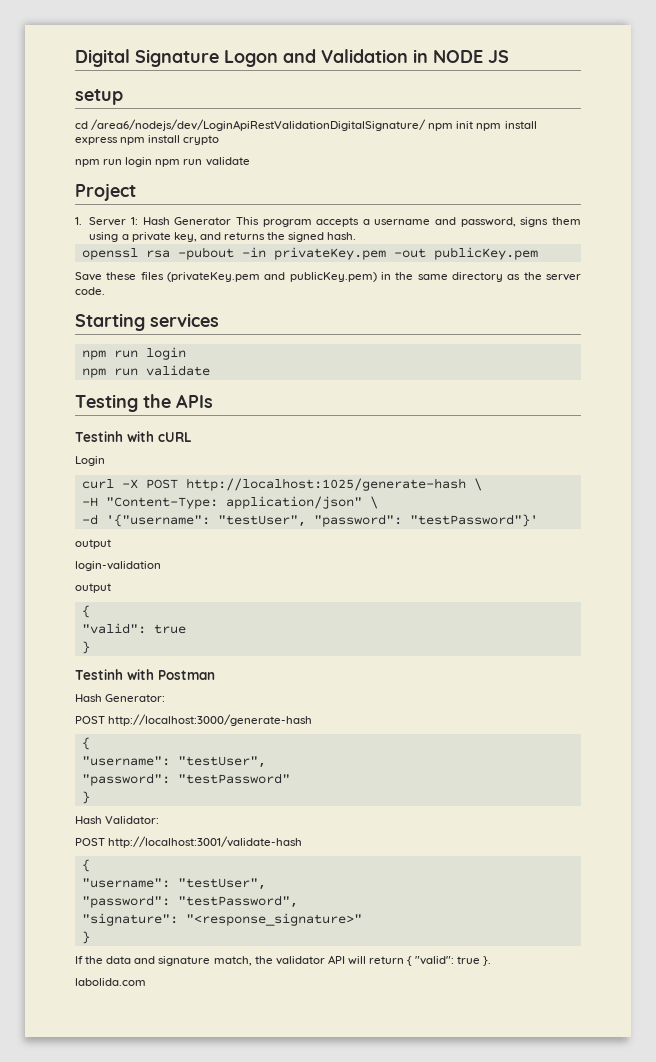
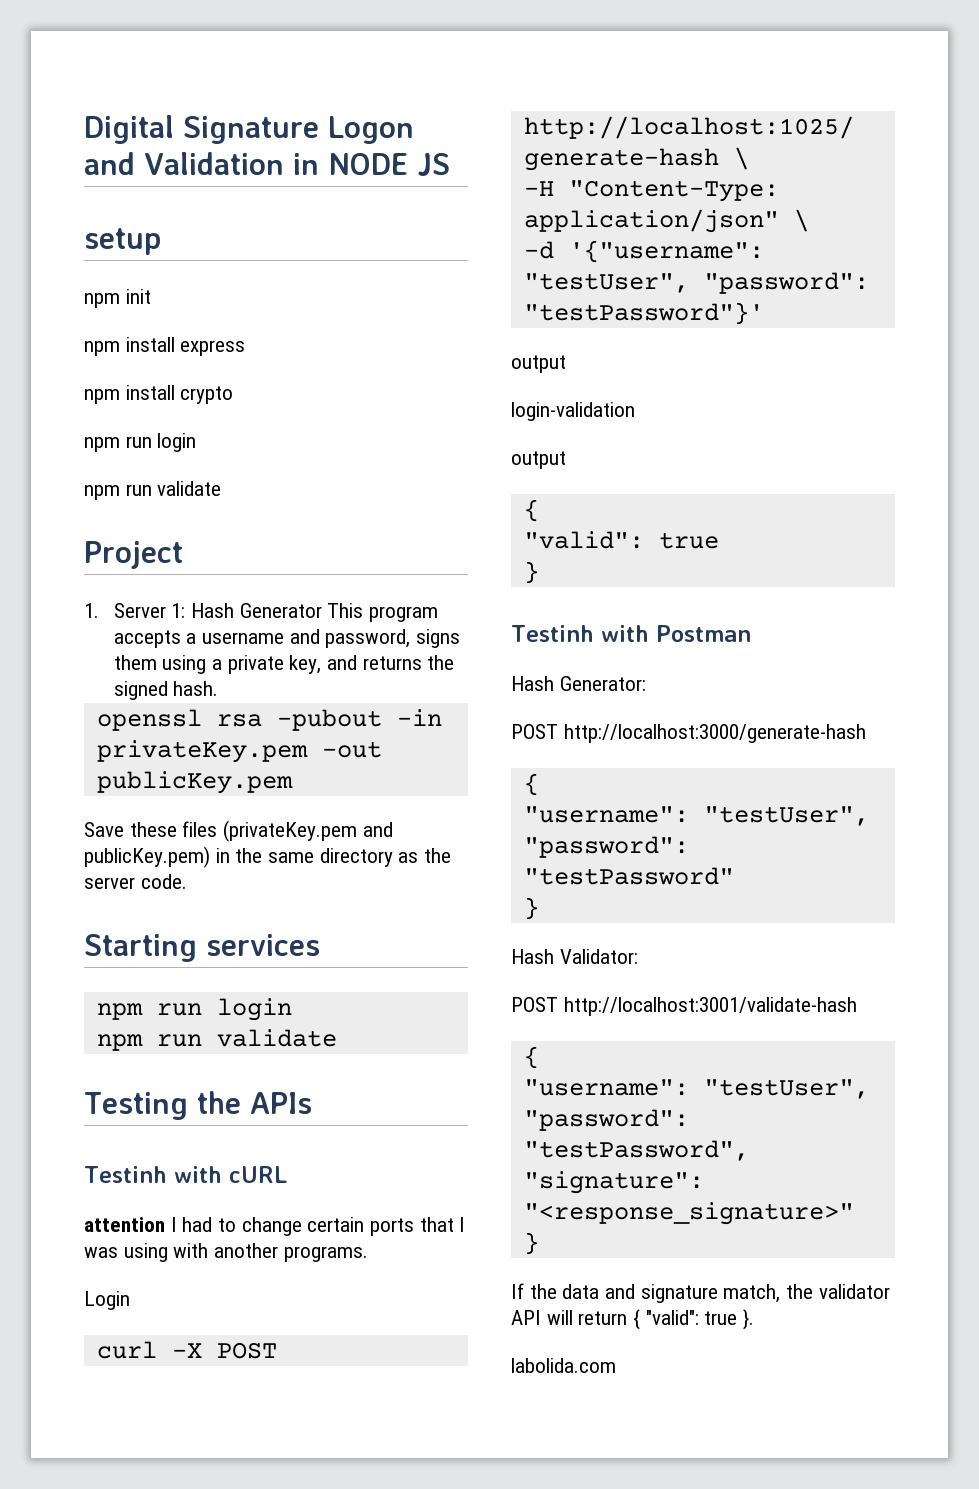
- cd /area6/nodejs/dev/LoginApiRestValidationDigitalSignature/ npm init npm install express npm install crypto
- npm run login npm run validate
+ npm init
+ npm install express
+ npm install crypto
+ npm run login
+ npm run validate
+ attention I had to change certain ports that I was using with another programs.

